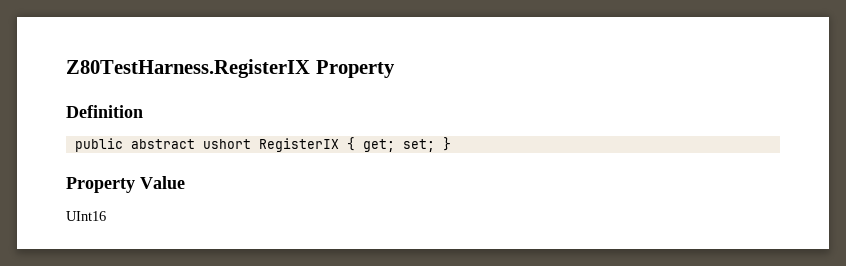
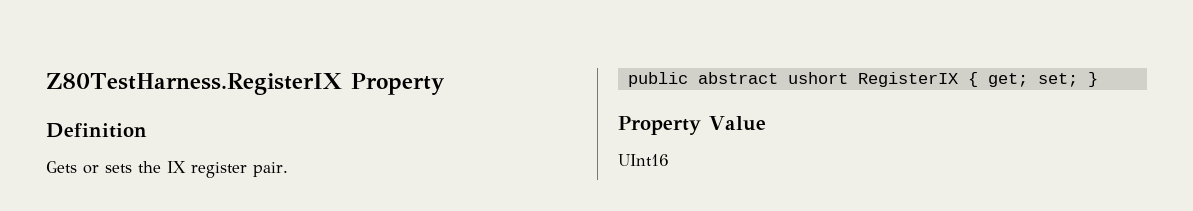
+ Gets or sets the IX register pair.

